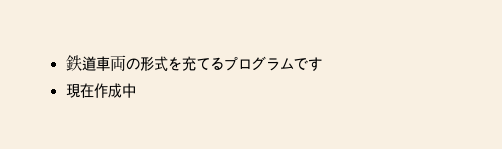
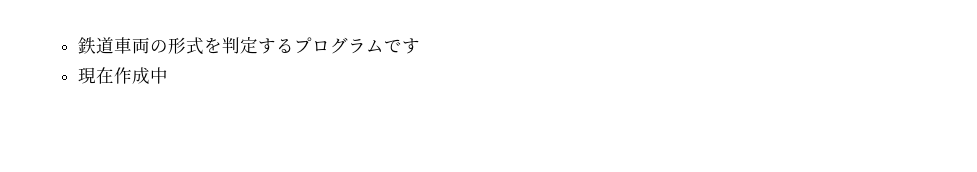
- 鉄道車両の形式を充てるプログラムです
+ 鉄道車両の形式を判定するプログラムです

